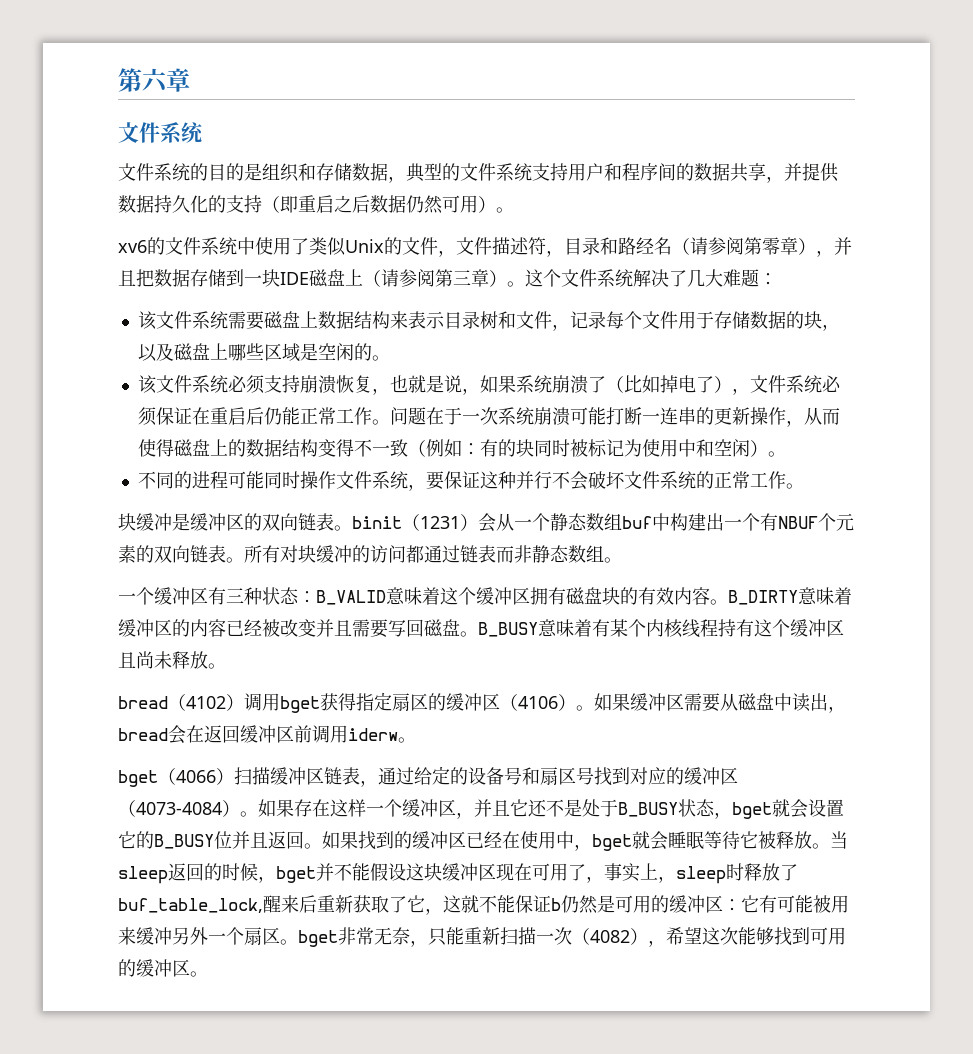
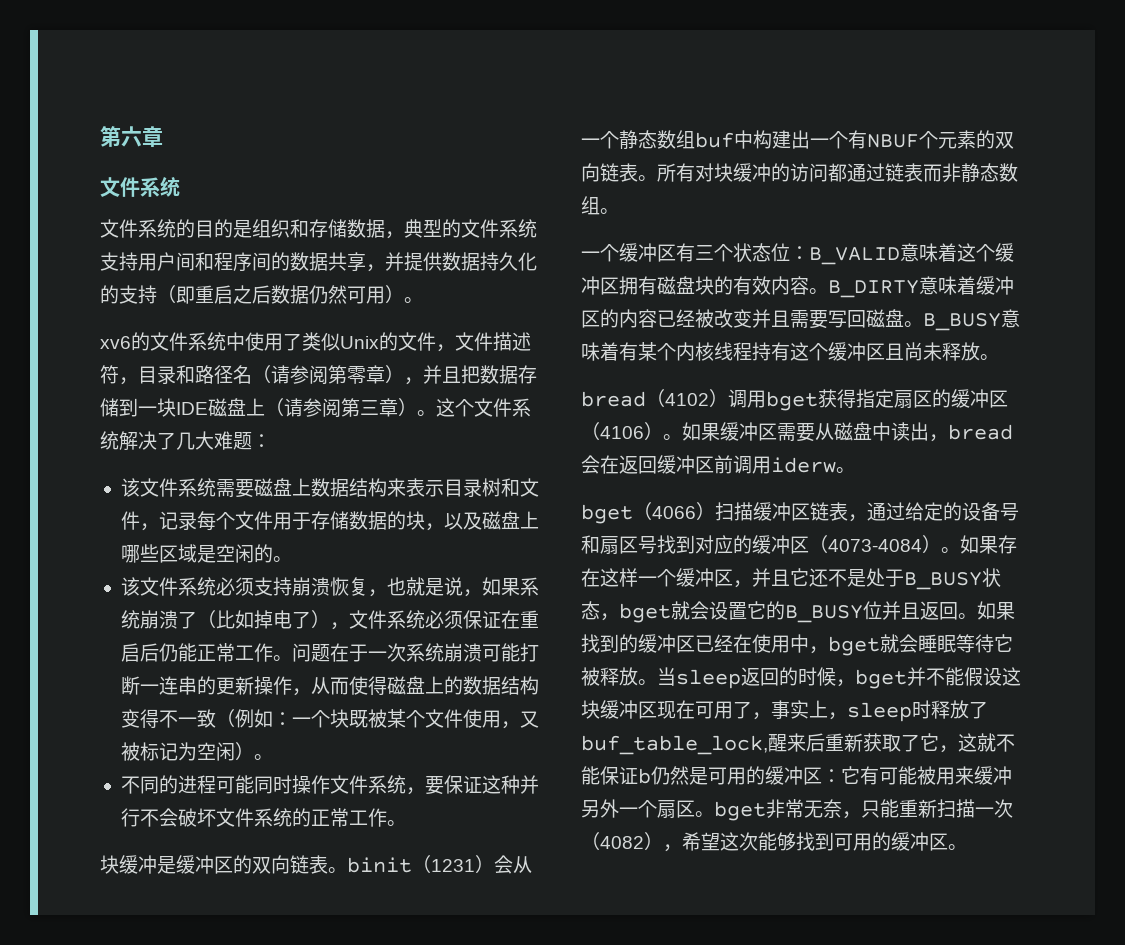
- 文件系统的目的是组织和存储数据，典型的文件系统支持用户和程序间的数据共享，并提供数据持久化的支持（即重启之后数据仍然可用）。
+ 文件系统的目的是组织和存储数据，典型的文件系统支持用户间和程序间的数据共享，并提供数据持久化的支持（即重启之后数据仍然可用）。
- xv6的文件系统中使用了类似Unix的文件，文件描述符，目录和路经名（请参阅第零章），并且把数据存储到一块IDE磁盘上（请参阅第三章）。
+ xv6的文件系统中使用了类似Unix的文件，文件描述符，目录和路径名（请参阅第零章），并且把数据存储到一块IDE磁盘上（请参阅第三章）。
- 问题在于一次系统崩溃可能打断一连串的更新操作，从而使得磁盘上的数据结构变得不一致（例如：有的块同时被标记为使用中和空闲）。
+ 问题在于一次系统崩溃可能打断一连串的更新操作，从而使得磁盘上的数据结构变得不一致（例如：一个块既被某个文件使用，又被标记为空闲）。
- 一个缓冲区有三种状态：B_VALID意味着这个缓冲区拥有磁盘块的有效内容。
+ 一个缓冲区有三个状态位：B_VALID意味着这个缓冲区拥有磁盘块的有效内容。

